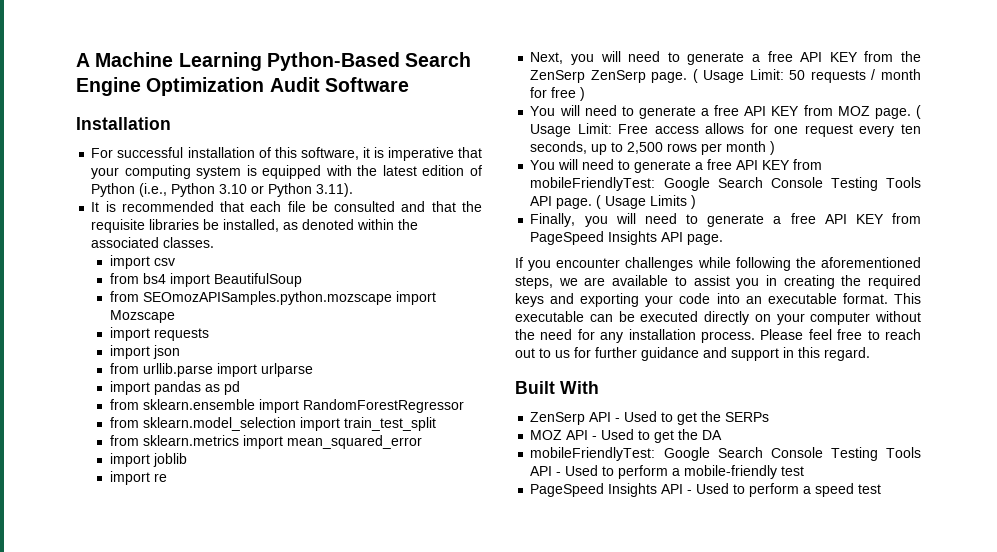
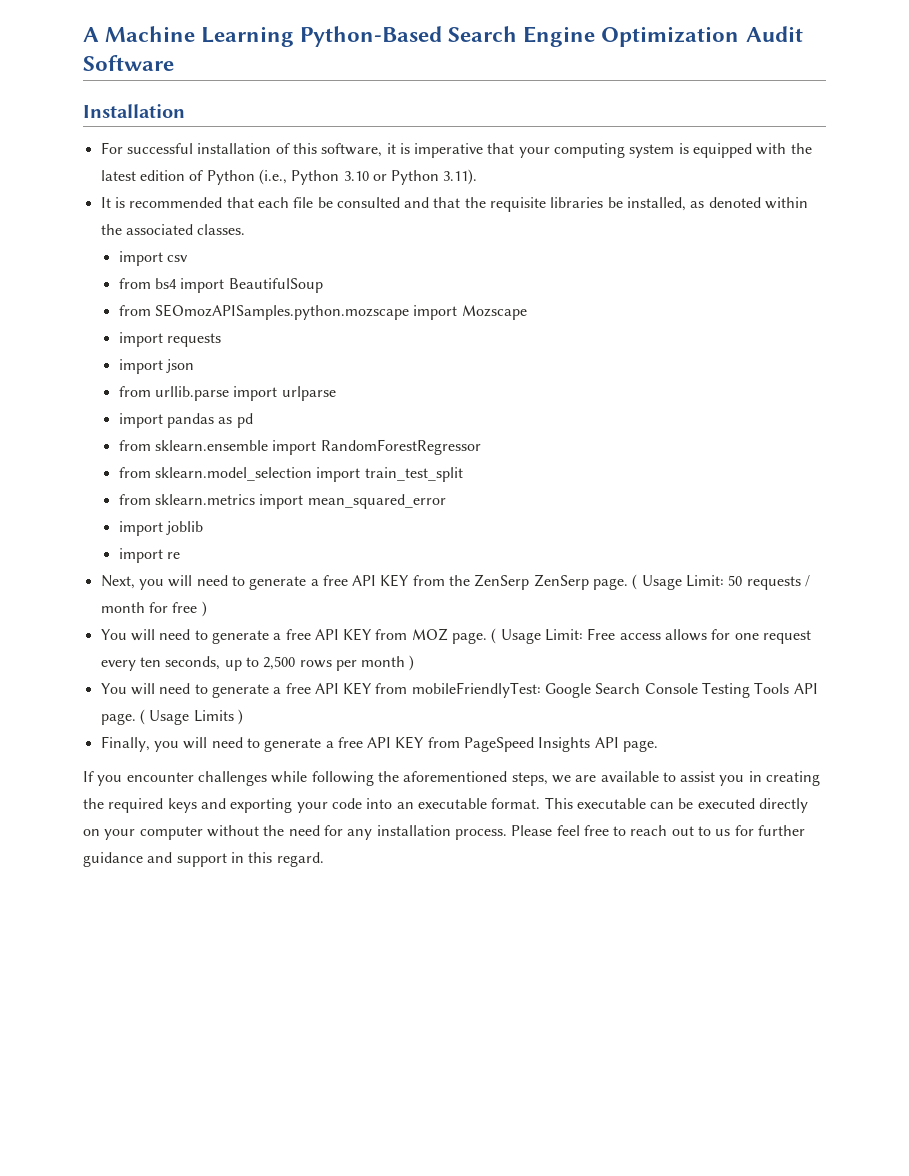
- Built With
- ZenSerp API - Used to get the SERPs
- MOZ API - Used to get the DA
- mobileFriendlyTest: Google Search Console Testing Tools API - Used to perform a mobile-friendly test
- PageSpeed Insights API - Used to perform a speed test

